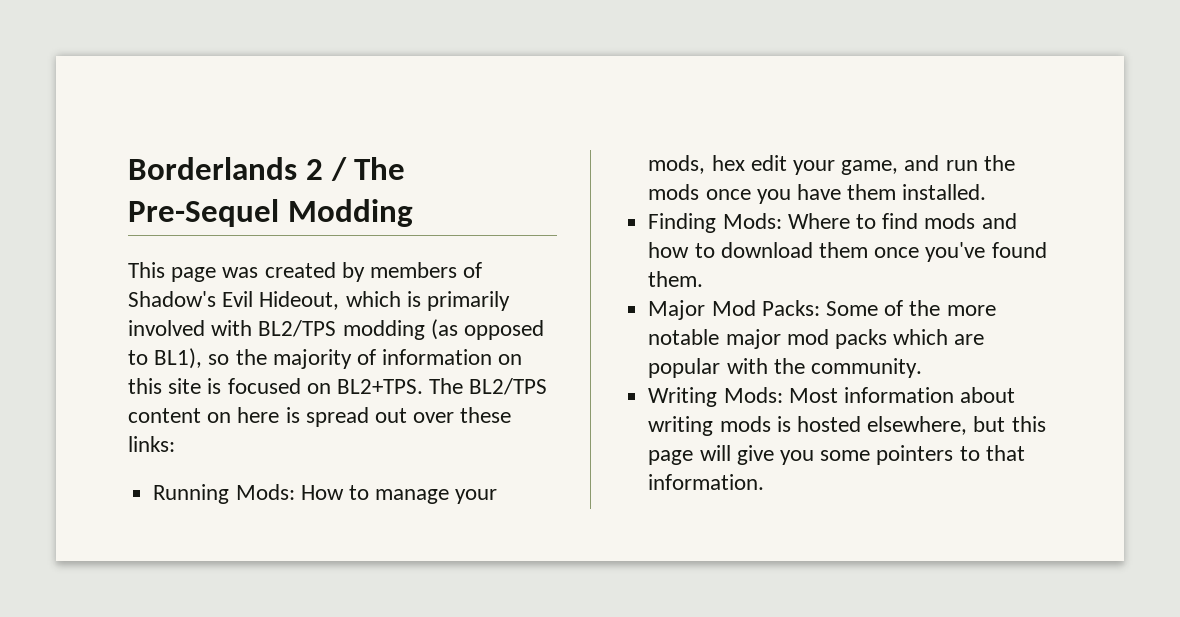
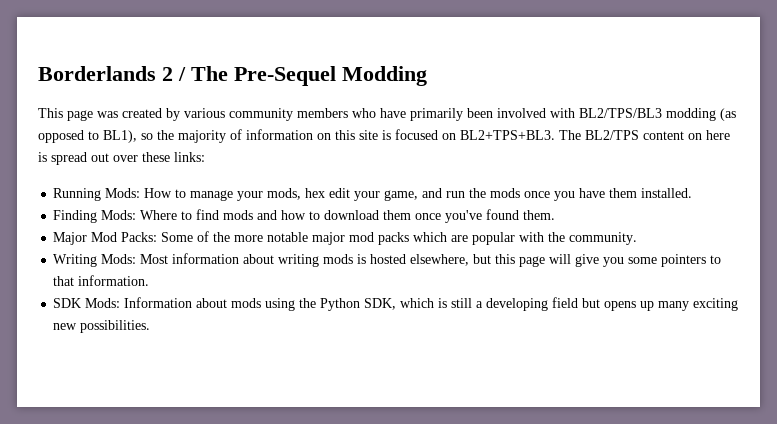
- This page was created by members of Shadow's Evil Hideout, which is primarily involved with BL2/TPS modding (as opposed to BL1), so the majority of information on this site is focused on BL2+TPS.
+ This page was created by various community members who have primarily been involved with BL2/TPS/BL3 modding (as opposed to BL1), so the majority of information on this site is focused on BL2+TPS+BL3.
+ SDK Mods: Information about mods using the Python SDK, which is still a developing field but opens up many exciting new possibilities.

